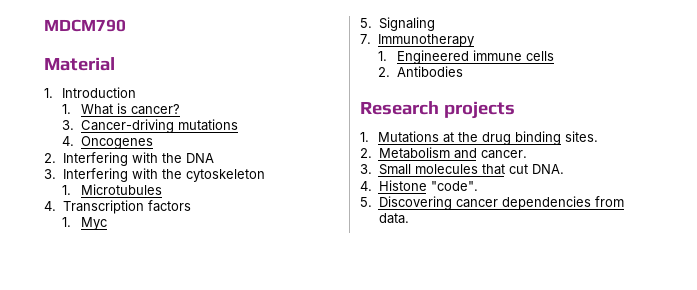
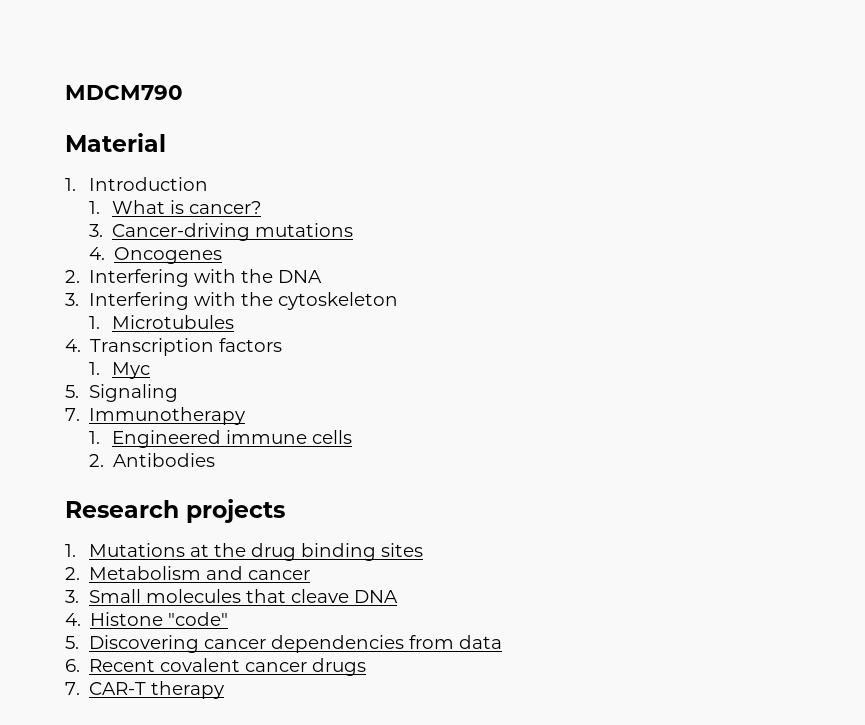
- 1. Mutations at the drug binding sites.
+ 1. Mutations at the drug binding sites
- 2. Metabolism and cancer.
+ 2. Metabolism and cancer
- 3. Small molecules that cut DNA.
+ 3. Small molecules that cleave DNA
- 4. Histone "code".
+ 4. Histone "code"
- 5. Discovering cancer dependencies from data.
+ 5. Discovering cancer dependencies from data
+ 6. Recent covalent cancer drugs
+ 7. CAR-T therapy

